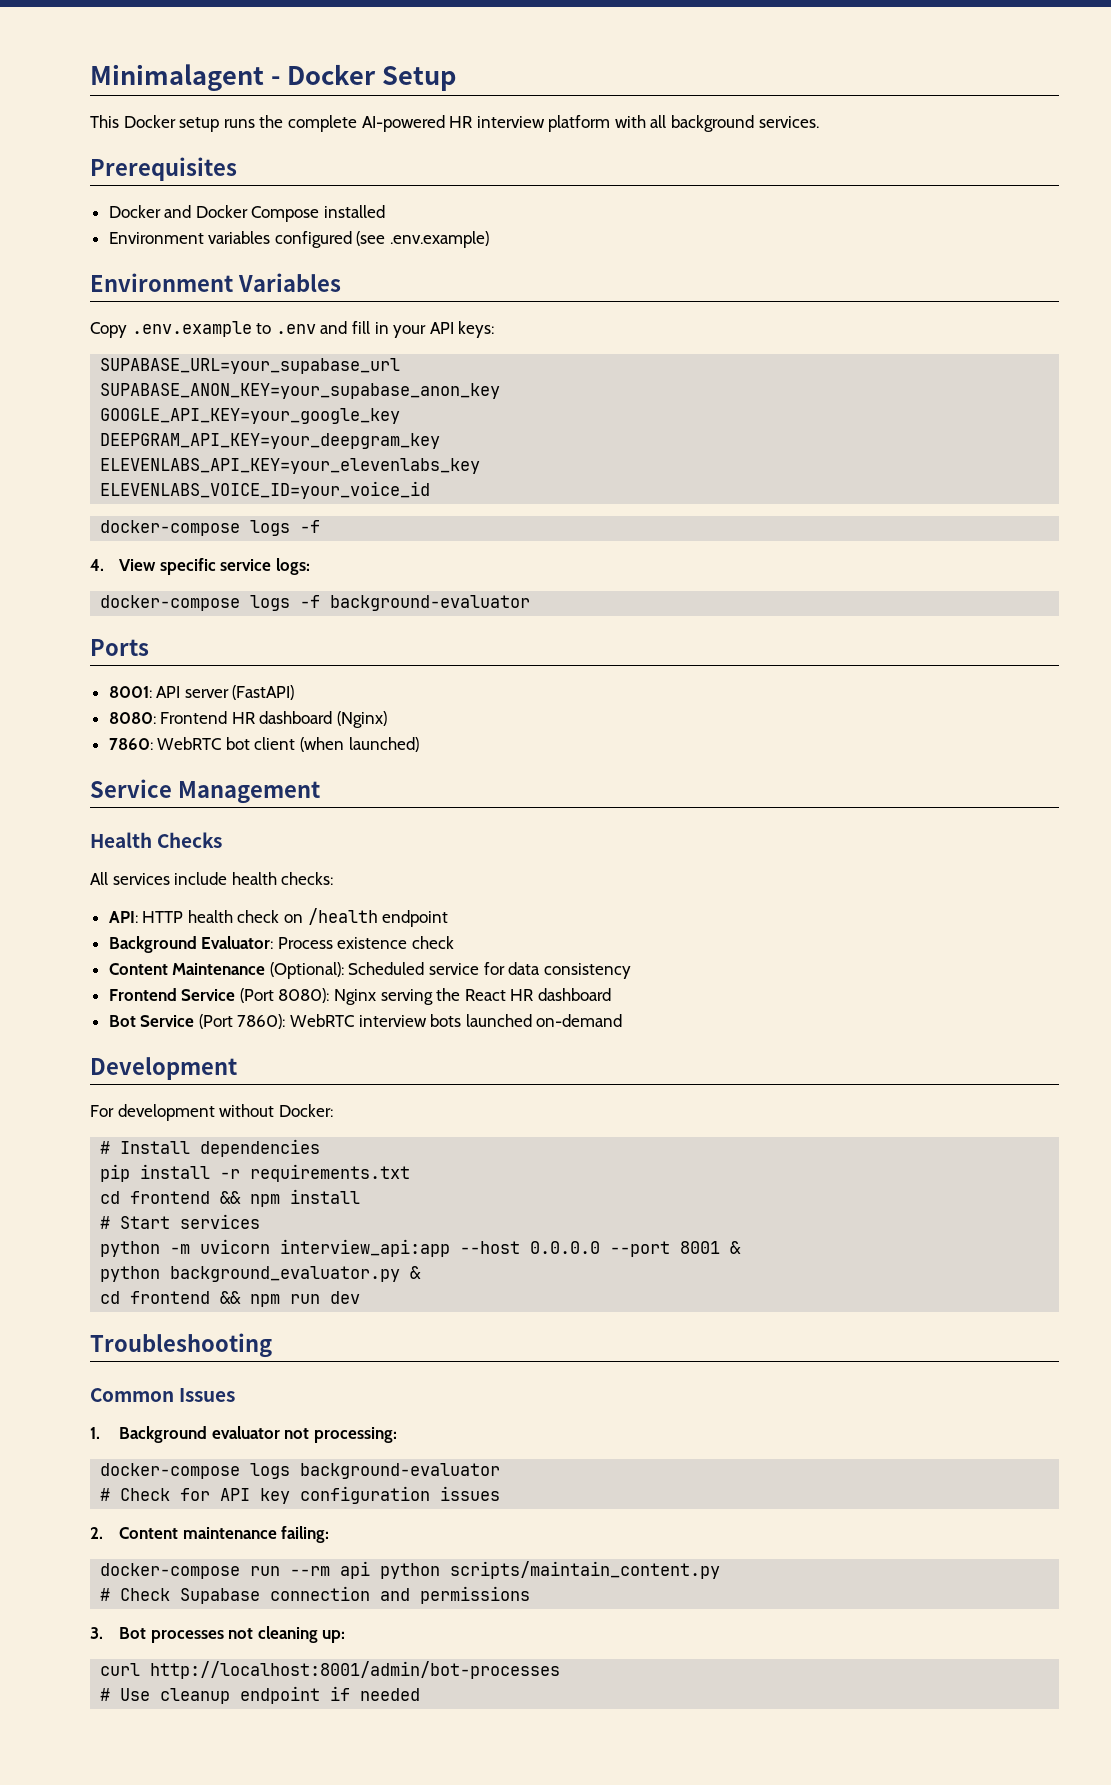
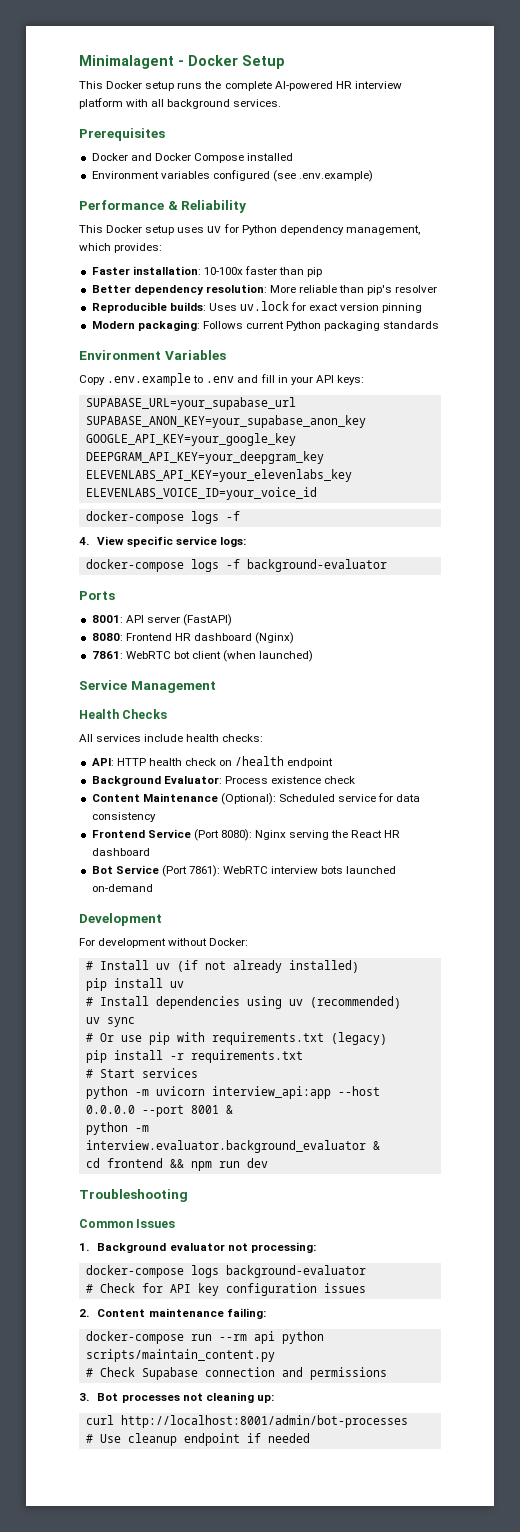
+ Performance & Reliability
+ This Docker setup uses uv for Python dependency management, which provides:
+ Faster installation: 10-100x faster than pip
+ Better dependency resolution: More reliable than pip's resolver
+ Reproducible builds: Uses uv.lock for exact version pinning
+ Modern packaging: Follows current Python packaging standards
- 7860: WebRTC bot client (when launched)
+ 7861: WebRTC bot client (when launched)
- Bot Service (Port 7860): WebRTC interview bots launched on-demand
+ Bot Service (Port 7861): WebRTC interview bots launched on-demand
- # Install dependencies
+ # Install uv (if not already installed)
+ pip install uv
+ # Install dependencies using uv (recommended)
+ uv sync
+ # Or use pip with requirements.txt (legacy)
- cd frontend && npm install
- python background_evaluator.py &
+ python -m interview.evaluator.background_evaluator &

